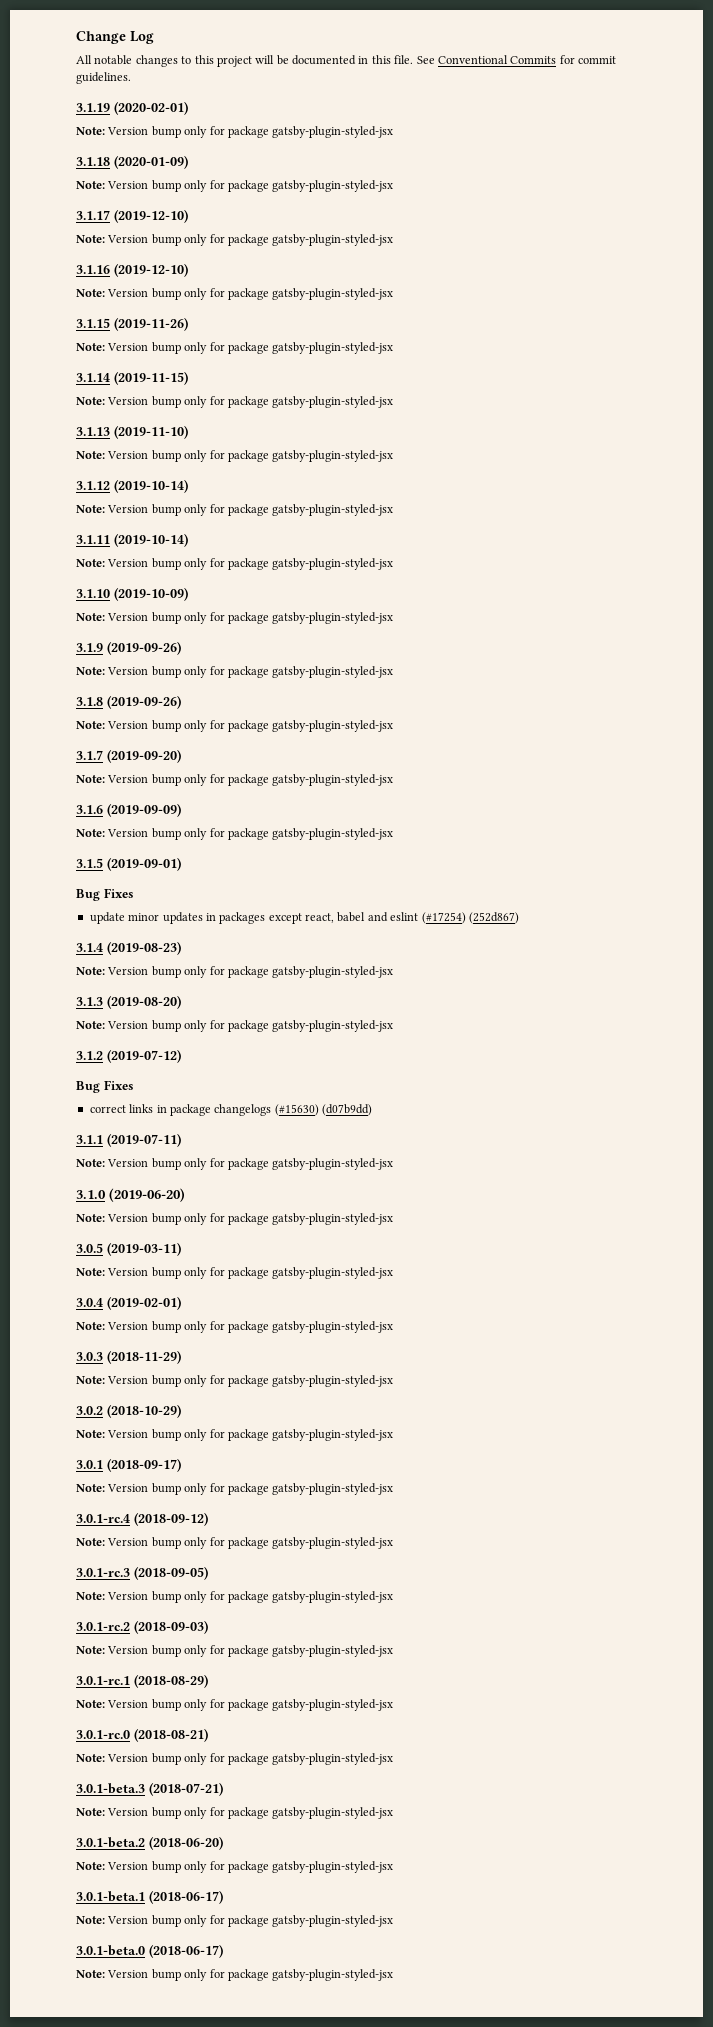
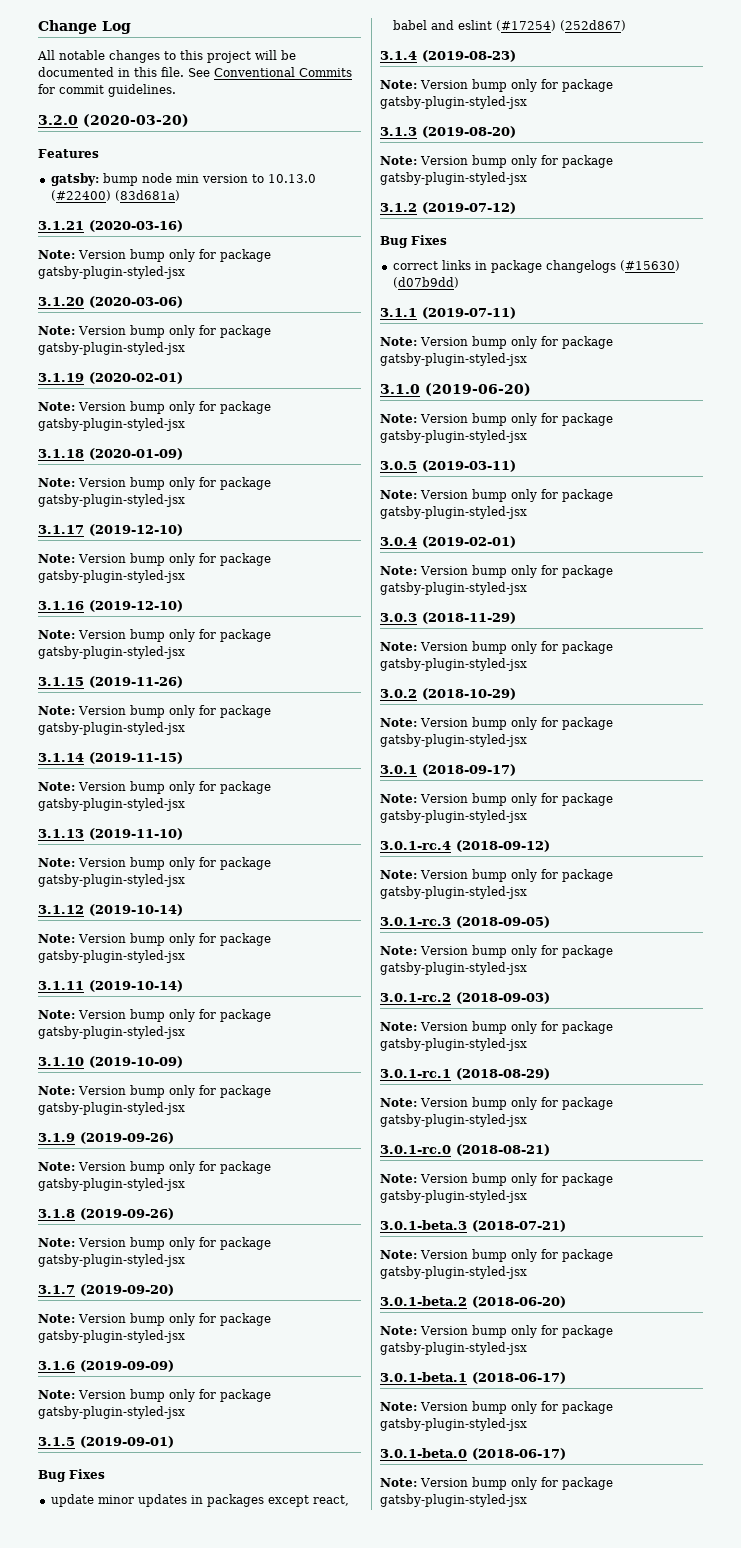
+ 3.2.0 (2020-03-20)
+ Features
+ gatsby: bump node min version to 10.13.0 (#22400) (83d681a)
+ 3.1.21 (2020-03-16)
+ Note: Version bump only for package gatsby-plugin-styled-jsx
+ 3.1.20 (2020-03-06)
+ Note: Version bump only for package gatsby-plugin-styled-jsx

